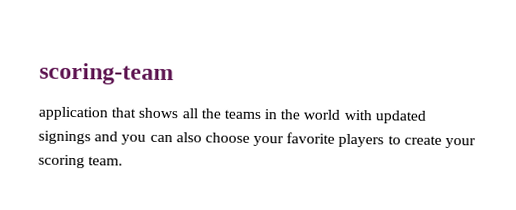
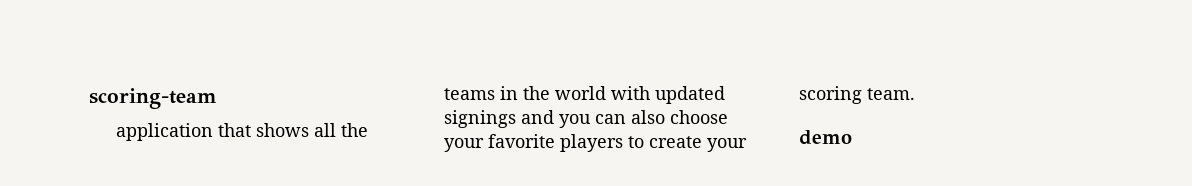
+ demo

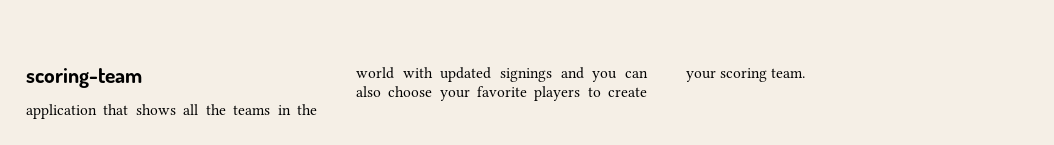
- demo

